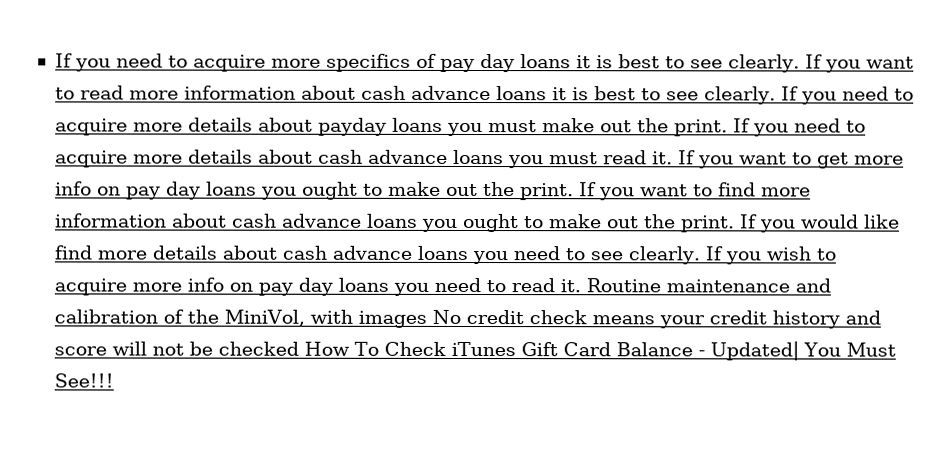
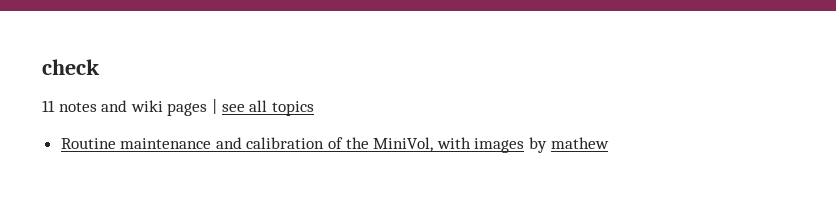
- If you need to acquire more specifics of pay day loans it is best to see clearly. If you want to read more information about cash advance loans it is best to see clearly. If you need to acquire more details about payday loans you must make out the print. If you need to acquire more details about cash advance loans you must read it. If you want to get more info on pay day loans you ought to make out the print. If you want to find more information about cash advance loans you ought to make out the print. If you would like find more details about cash advance loans you need to see clearly. If you wish to acquire more info on pay day loans you need to read it. Routine maintenance and calibration of the MiniVol, with images No credit check means your credit history and score will not be checked How To Check iTunes Gift Card Balance - Updated| You Must See!!!
+ check
+ 11 notes and wiki pages | see all topics
+ Routine maintenance and calibration of the MiniVol, with images by mathew

